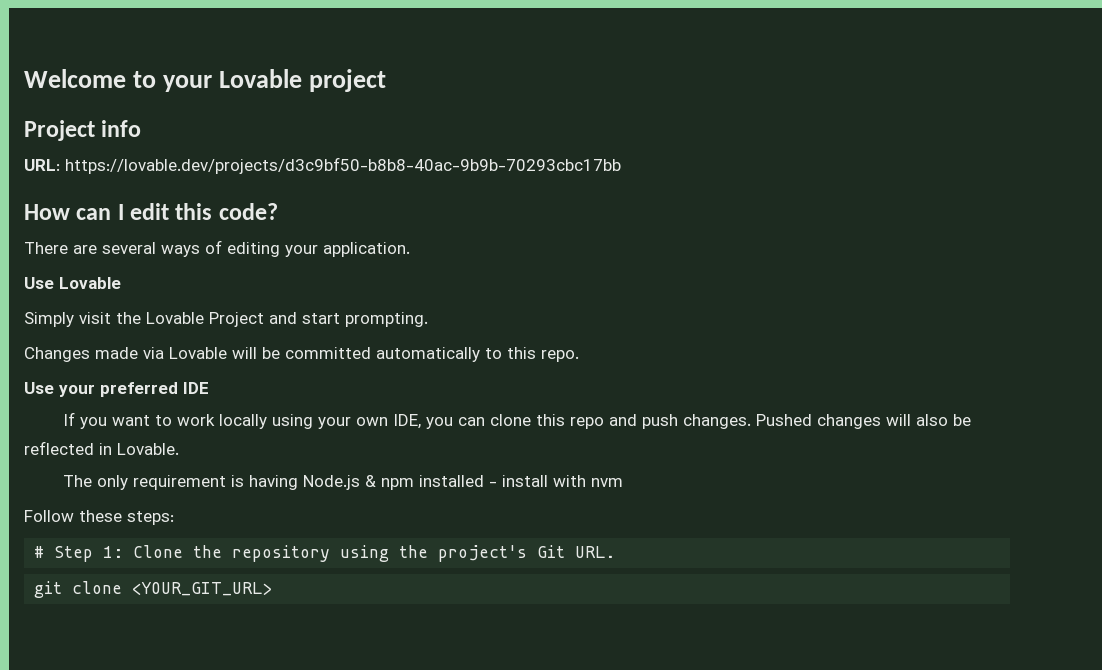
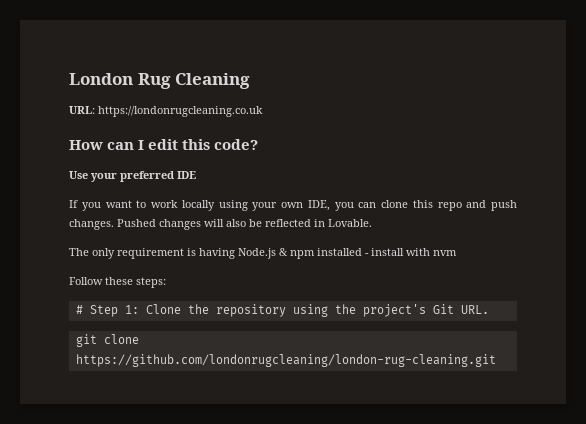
- Welcome to your Lovable project
- Project info
+ London Rug Cleaning
- URL: https://lovable.dev/projects/d3c9bf50-b8b8-40ac-9b9b-70293cbc17bb
+ URL: https://londonrugcleaning.co.uk
- There are several ways of editing your application.
- Use Lovable
- Simply visit the Lovable Project and start prompting.
- Changes made via Lovable will be committed automatically to this repo.
- git clone <YOUR_GIT_URL>
+ git clone https://github.com/londonrugcleaning/london-rug-cleaning.git

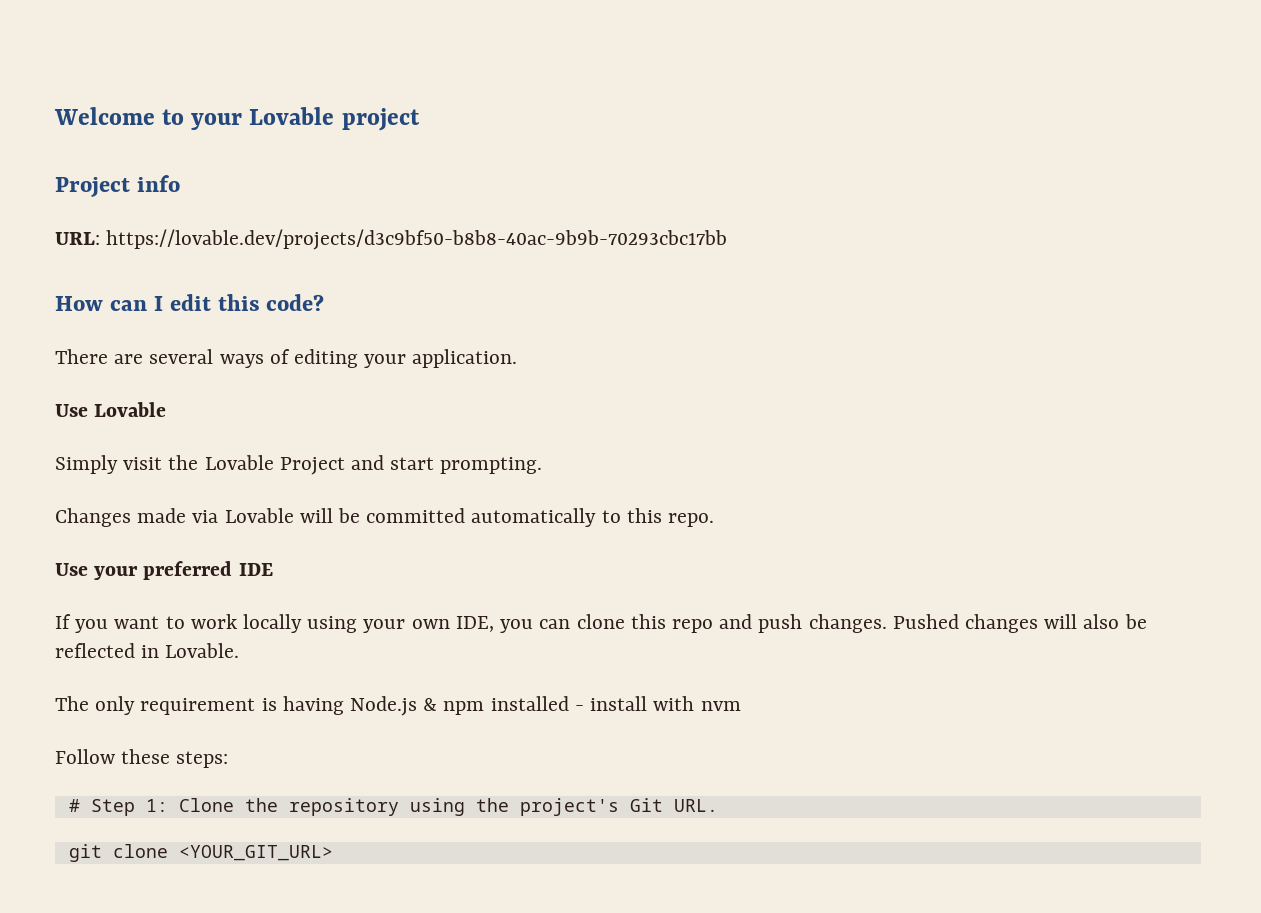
- London Rug Cleaning
+ Welcome to your Lovable project
+ Project info
- URL: https://londonrugcleaning.co.uk
+ URL: https://lovable.dev/projects/d3c9bf50-b8b8-40ac-9b9b-70293cbc17bb
+ There are several ways of editing your application.
+ Use Lovable
+ Simply visit the Lovable Project and start prompting.
+ Changes made via Lovable will be committed automatically to this repo.
- git clone https://github.com/londonrugcleaning/london-rug-cleaning.git
+ git clone <YOUR_GIT_URL>

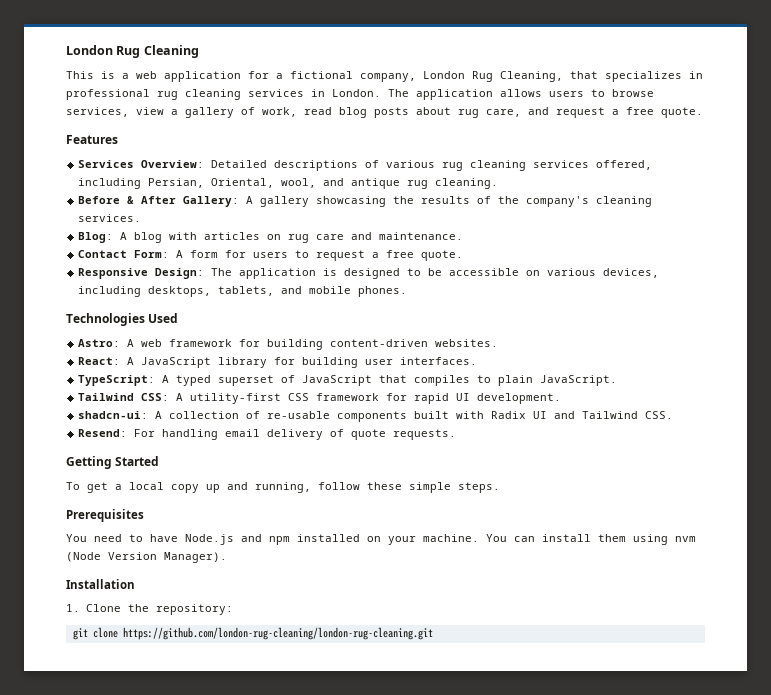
- Welcome to your Lovable project
- Project info
- URL: https://lovable.dev/projects/d3c9bf50-b8b8-40ac-9b9b-70293cbc17bb
- How can I edit this code?
- There are several ways of editing your application.
- Use Lovable
- Simply visit the Lovable Project and start prompting.
- Changes made via Lovable will be committed automatically to this repo.
- Use your preferred IDE
- If you want to work locally using your own IDE, you can clone this repo and push changes. Pushed changes will also be reflected in Lovable.
- The only requirement is having Node.js & npm installed - install with nvm
- Follow these steps:
- # Step 1: Clone the repository using the project's Git URL.
+ London Rug Cleaning
+ This is a web application for a fictional company, London Rug Cleaning, that specializes in professional rug cleaning services in London. The application allows users to browse services, view a gallery of work, read blog posts about rug care, and request a free quote.
+ Features
+ Services Overview: Detailed descriptions of various rug cleaning services offered, including Persian, Oriental, wool, and antique rug cleaning.
+ Before & After Gallery: A gallery showcasing the results of the company's cleaning services.
+ Blog: A blog with articles on rug care and maintenance.
+ Contact Form: A form for users to request a free quote.
+ Responsive Design: The application is designed to be accessible on various devices, including desktops, tablets, and mobile phones.
+ Technologies Used
+ Astro: A web framework for building content-driven websites.
+ React: A JavaScript library for building user interfaces.
+ TypeScript: A typed superset of JavaScript that compiles to plain JavaScript.
+ Tailwind CSS: A utility-first CSS framework for rapid UI development.
+ shadcn-ui: A collection of re-usable components built with Radix UI and Tailwind CSS.
+ Resend: For handling email delivery of quote requests.
+ Getting Started
+ To get a local copy up and running, follow these simple steps.
+ Prerequisites
+ You need to have Node.js and npm installed on your machine. You can install them using nvm (Node Version Manager).
+ Installation
+ 1. Clone the repository:
- git clone <YOUR_GIT_URL>
+ git clone https://github.com/london-rug-cleaning/london-rug-cleaning.git

